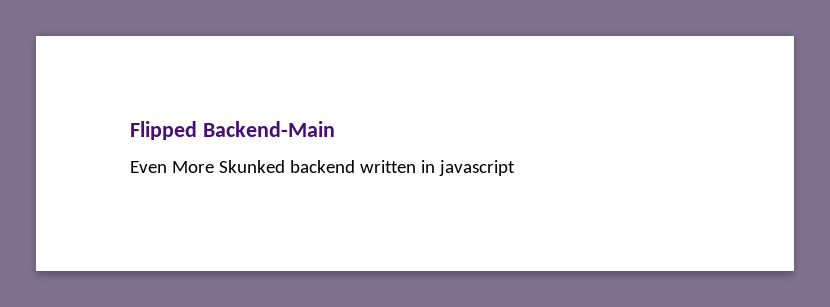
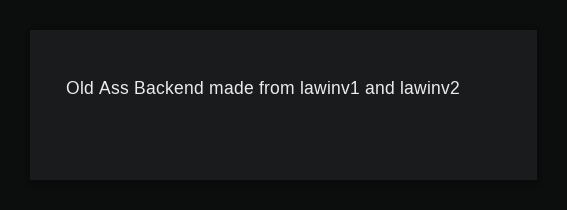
- Flipped Backend-Main
- Even More Skunked backend written in javascript
+ Old Ass Backend made from lawinv1 and lawinv2

